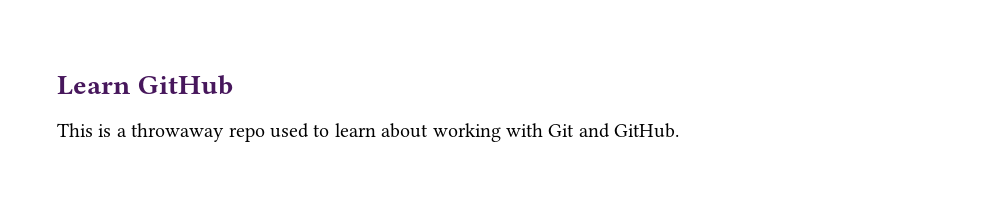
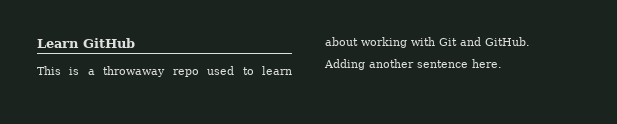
+ Adding another sentence here.

